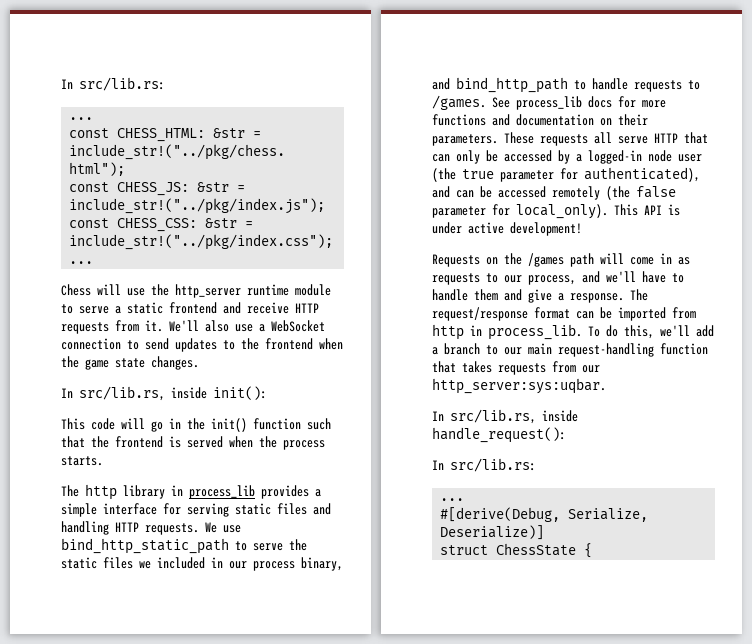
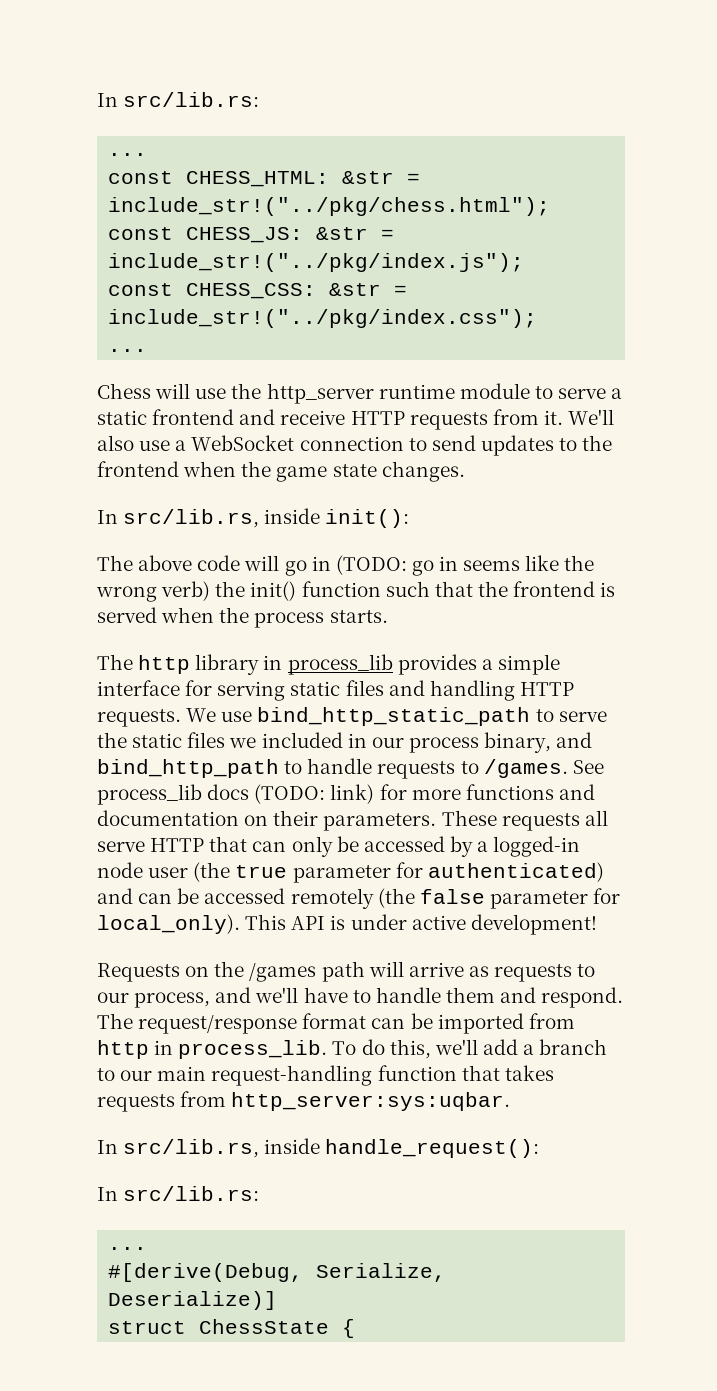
- This code will go in the init() function such that the frontend is served when the process starts.
+ The above code will go in (TODO: go in seems like the wrong verb) the init() function such that the frontend is served when the process starts.
- See process_lib docs for more functions and documentation on their parameters.
+ See process_lib docs (TODO: link) for more functions and documentation on their parameters.
- These requests all serve HTTP that can only be accessed by a logged-in node user (the true parameter for authenticated), and can be accessed remotely (the false parameter for local_only).
+ These requests all serve HTTP that can only be accessed by a logged-in node user (the true parameter for authenticated) and can be accessed remotely (the false parameter for local_only).
- Requests on the /games path will come in as requests to our process, and we'll have to handle them and give a response.
+ Requests on the /games path will arrive as requests to our process, and we'll have to handle them and respond.
- To do this, we'll add a branch to our main request-handling function that takes requests from our http_server:sys:uqbar.
+ To do this, we'll add a branch to our main request-handling function that takes requests from http_server:sys:uqbar.

